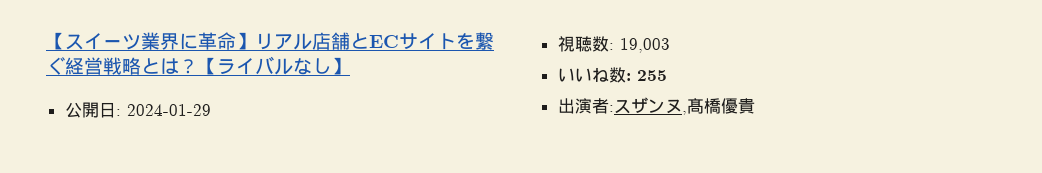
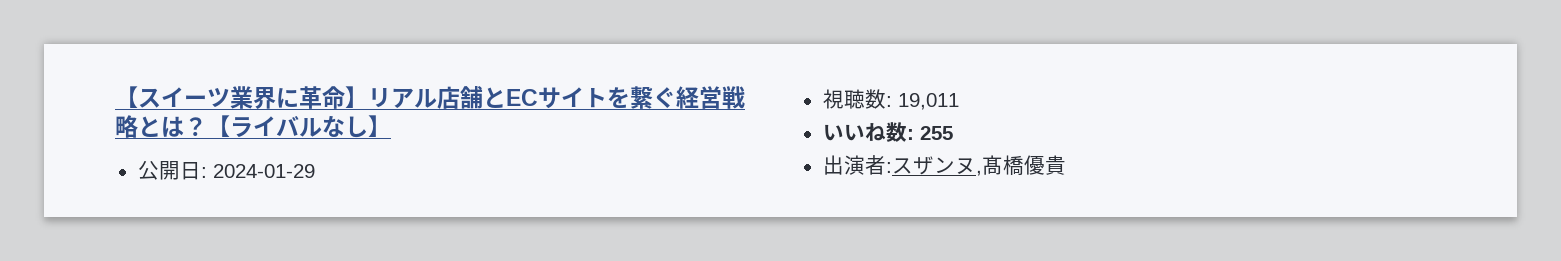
- 視聴数: 19,003
+ 視聴数: 19,011

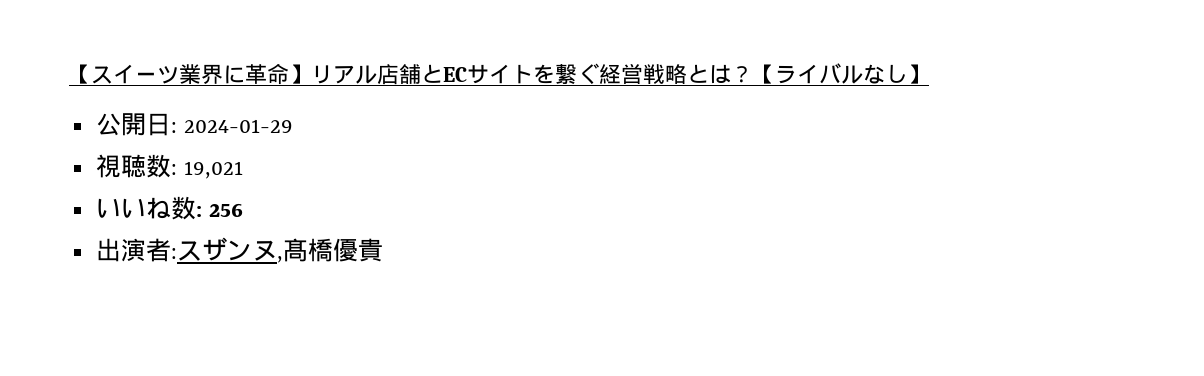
- 視聴数: 19,011
+ 視聴数: 19,021
- いいね数: 255
+ いいね数: 256

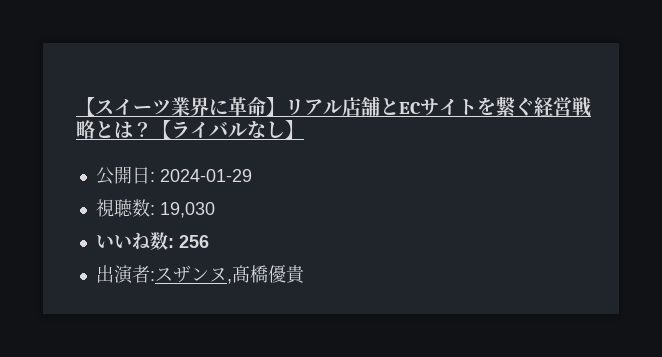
- 視聴数: 19,021
+ 視聴数: 19,030

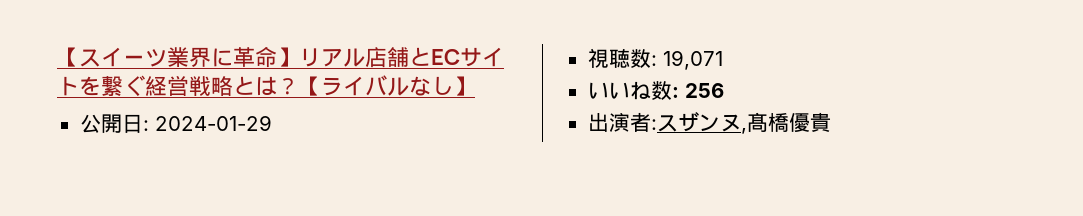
- 視聴数: 19,030
+ 視聴数: 19,071

